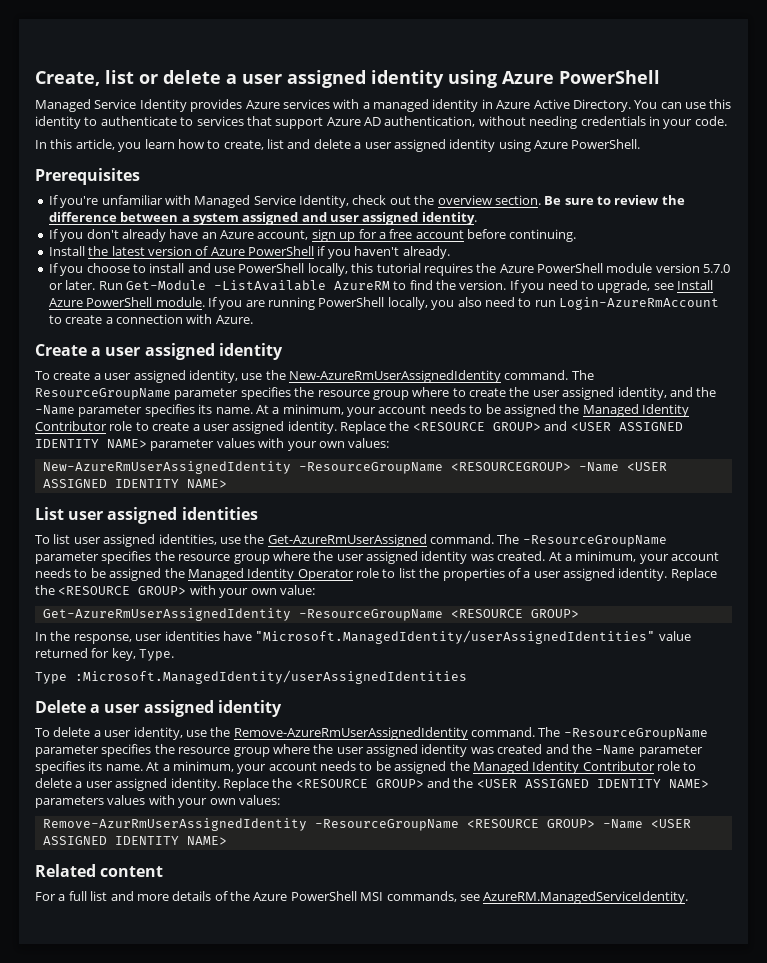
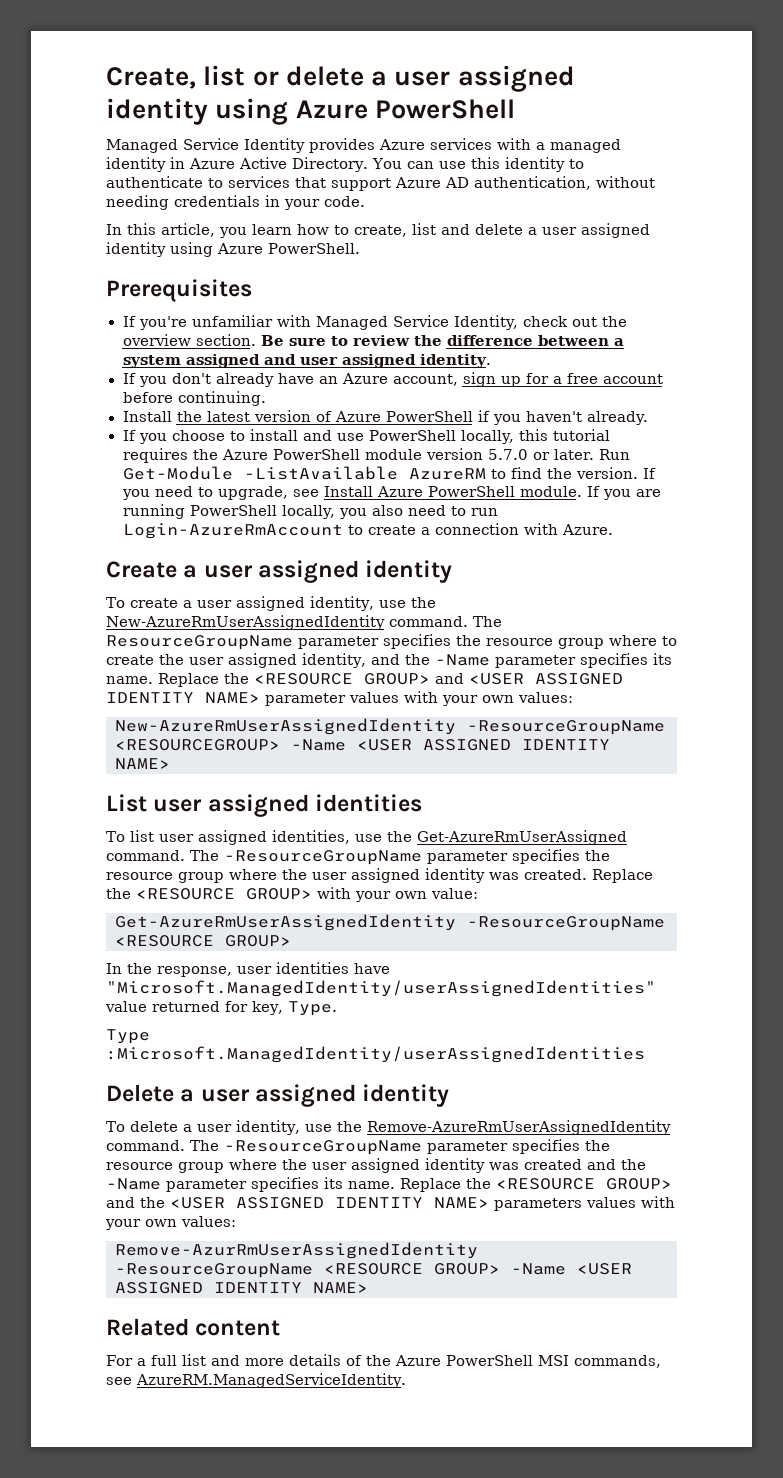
- At a minimum, your account needs to be assigned the Managed Identity Contributor role to create a user assigned identity.
- At a minimum, your account needs to be assigned the Managed Identity Operator role to list the properties of a user assigned identity.
- At a minimum, your account needs to be assigned the Managed Identity Contributor role to delete a user assigned identity.

